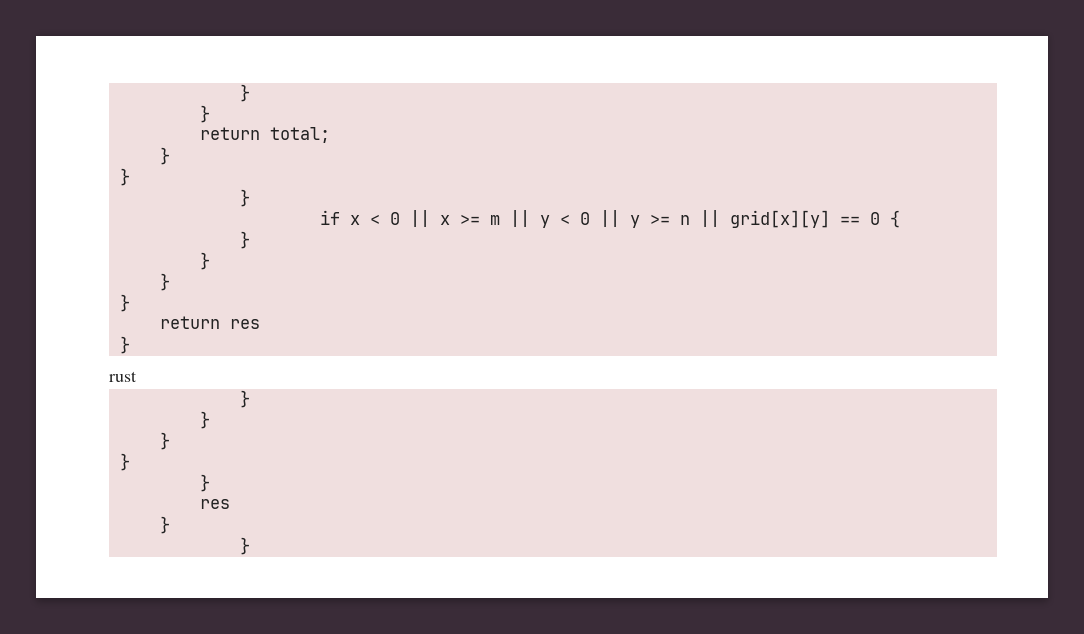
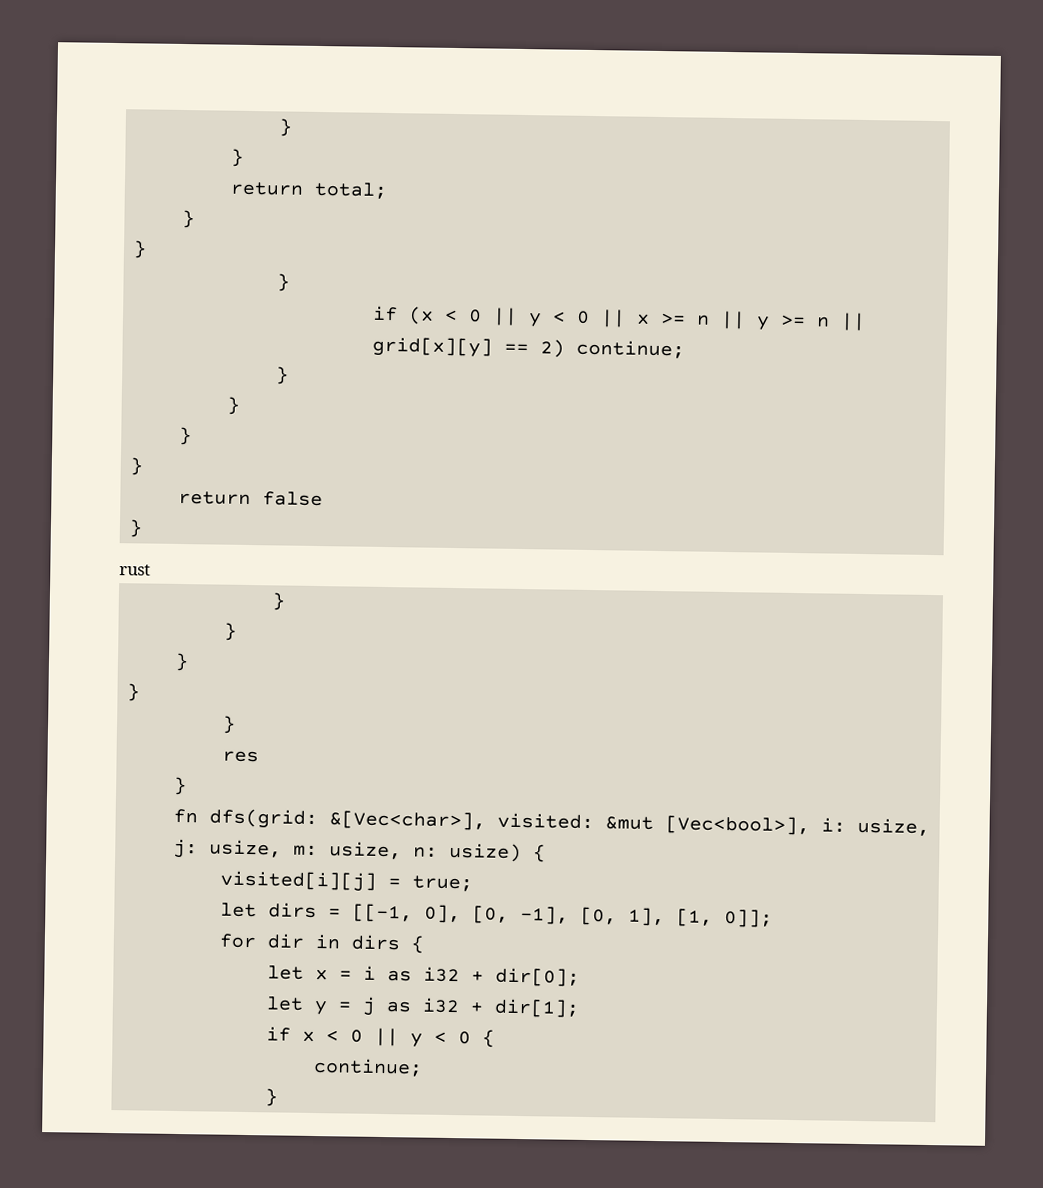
- if x < 0 || x >= m || y < 0 || y >= n || grid[x][y] == 0 {
+ if (x < 0 || y < 0 || x >= n || y >= n || grid[x][y] == 2) continue;
- return res
+ return false
+ fn dfs(grid: &[Vec<char>], visited: &mut [Vec<bool>], i: usize, j: usize, m: usize, n: usize) {
+ visited[i][j] = true;
+ let dirs = [[-1, 0], [0, -1], [0, 1], [1, 0]];
+ for dir in dirs {
+ let x = i as i32 + dir[0];
+ let y = j as i32 + dir[1];
+ if x < 0 || y < 0 {
+ continue;

